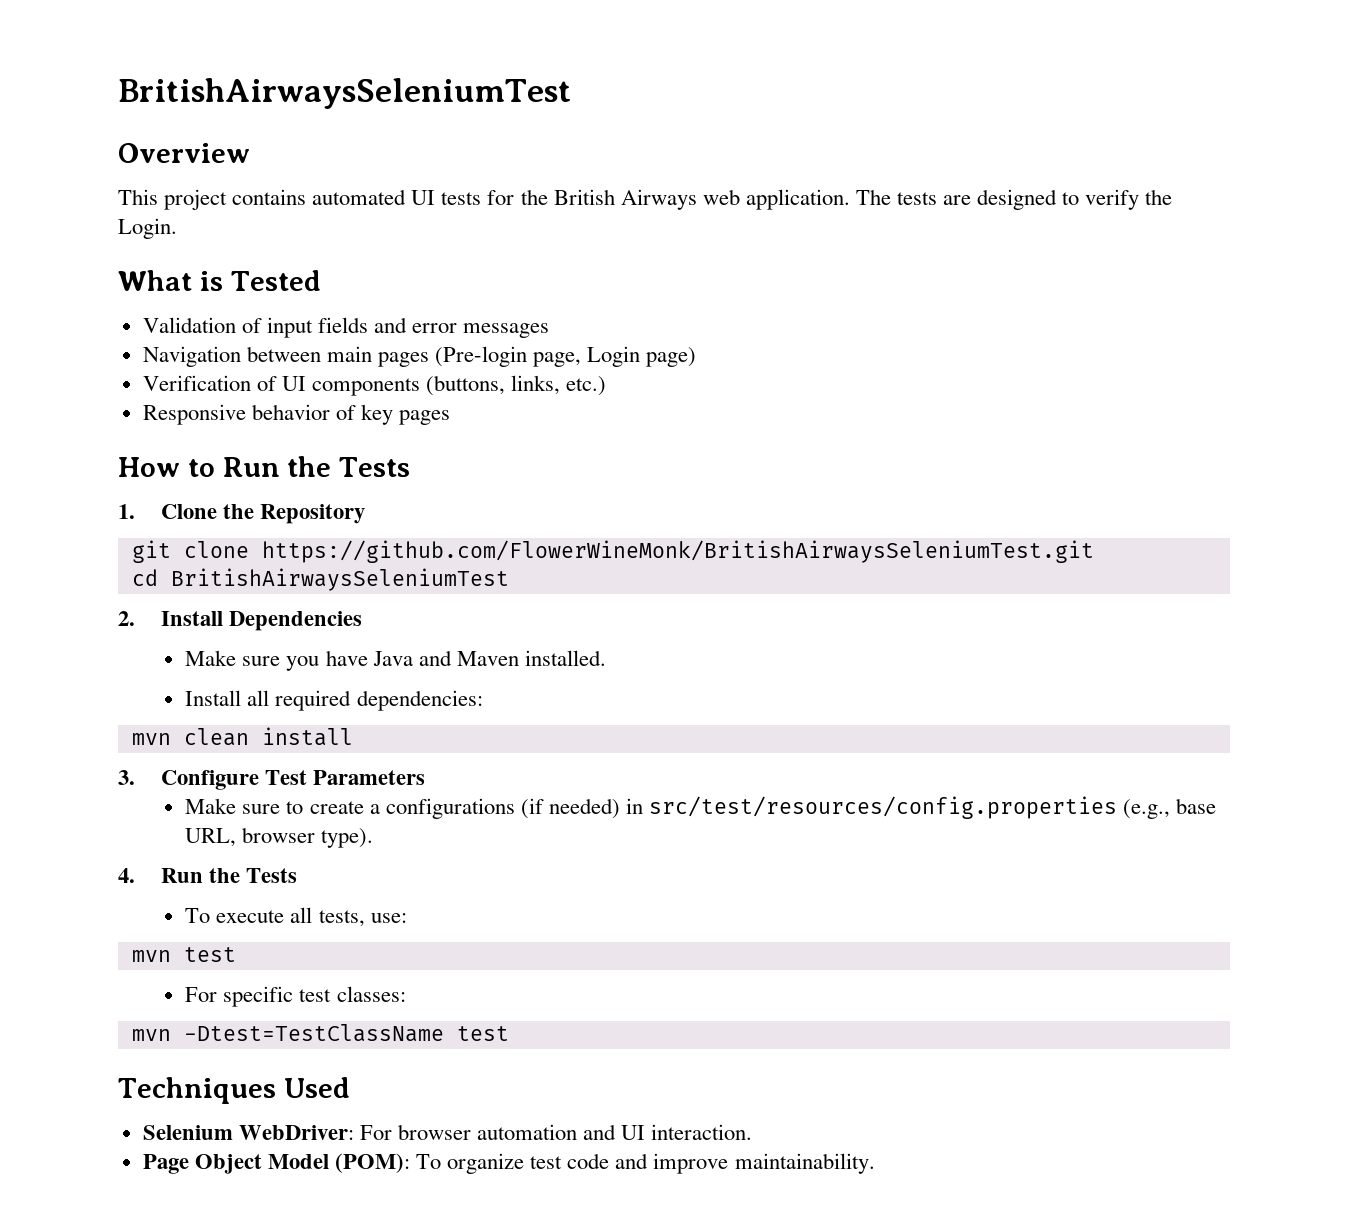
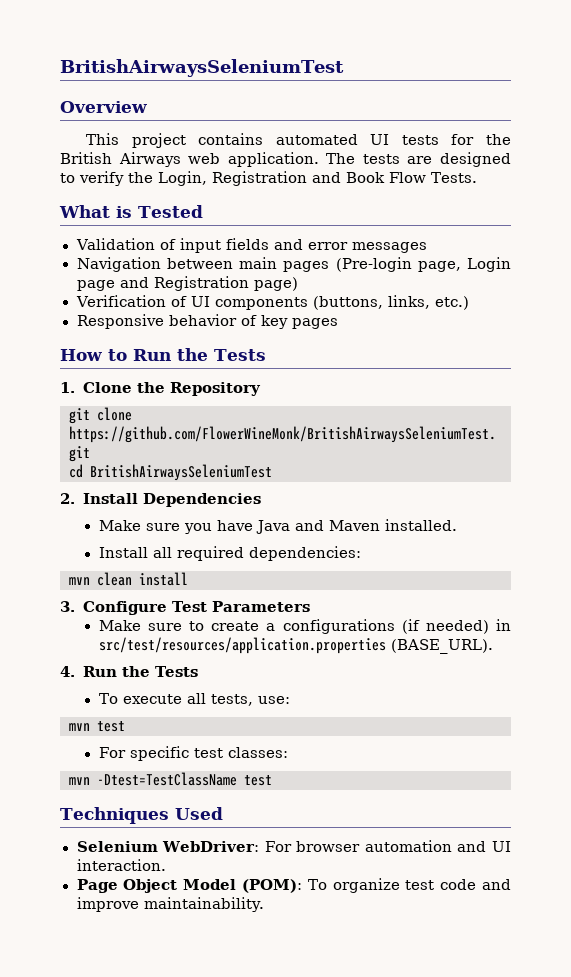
- The tests are designed to verify the Login.
+ The tests are designed to verify the Login, Registration and Book Flow Tests.
- Navigation between main pages (Pre-login page, Login page)
+ Navigation between main pages (Pre-login page, Login page and Registration page)
- Make sure to create a configurations (if needed) in src/test/resources/config.properties (e.g., base URL, browser type).
+ Make sure to create a configurations (if needed) in src/test/resources/application.properties (BASE_URL).

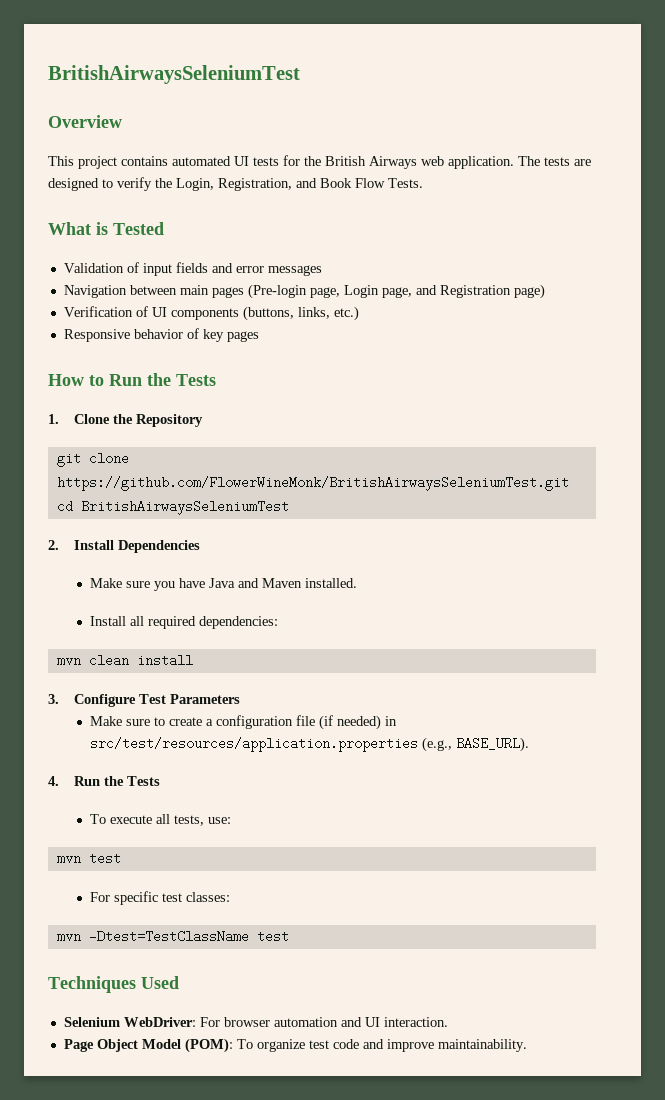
- The tests are designed to verify the Login, Registration and Book Flow Tests.
+ The tests are designed to verify the Login, Registration, and Book Flow Tests.
- Navigation between main pages (Pre-login page, Login page and Registration page)
+ Navigation between main pages (Pre-login page, Login page, and Registration page)
- Make sure to create a configurations (if needed) in src/test/resources/application.properties (BASE_URL).
+ Make sure to create a configuration file (if needed) in src/test/resources/application.properties (e.g., BASE_URL).

